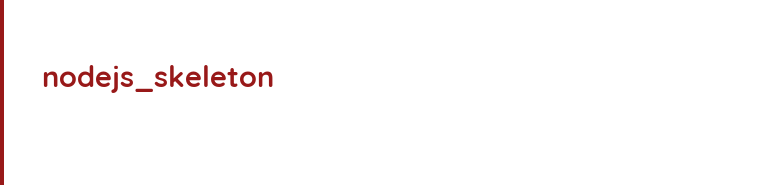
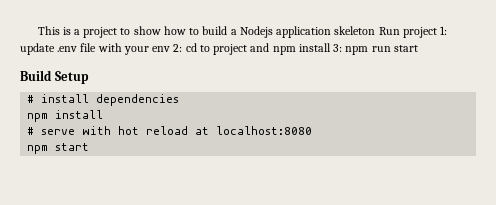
- nodejs_skeleton
+ This is a project to show how to build a Nodejs application skeleton Run project 1: update .env file with your env 2: cd to project and npm install 3: npm run start
+ Build Setup
+ # install dependencies
+ npm install
+ # serve with hot reload at localhost:8080
+ npm start

